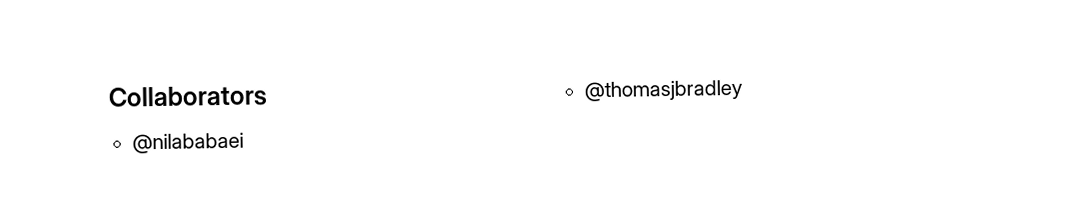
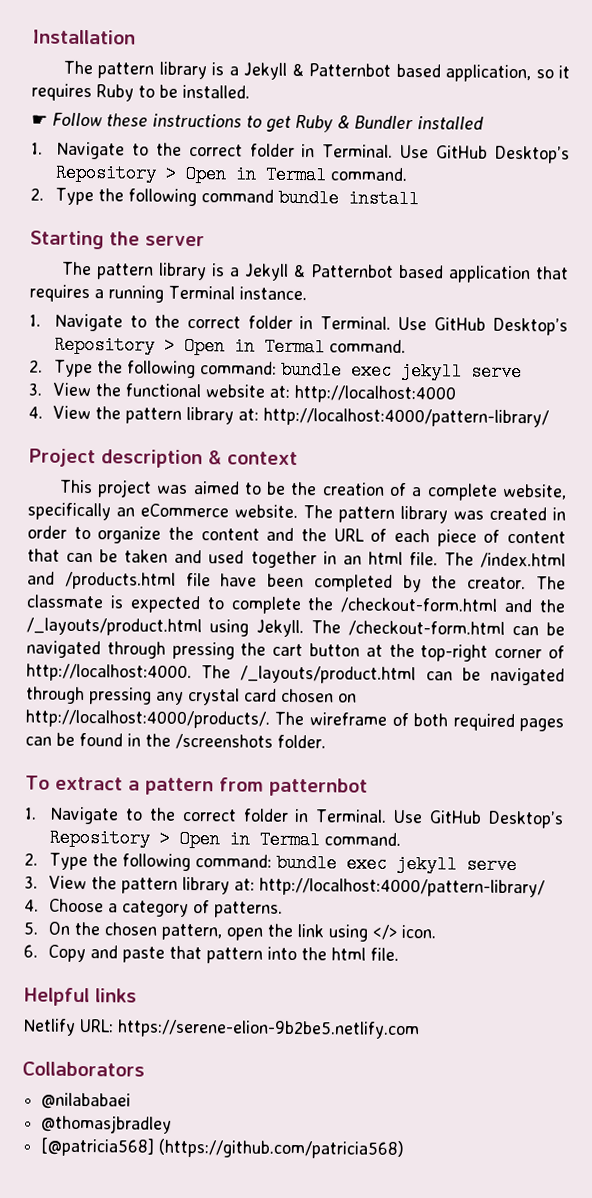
+ Installation
+ The pattern library is a Jekyll & Patternbot based application, so it requires Ruby to be installed.
+ ☛ Follow these instructions to get Ruby & Bundler installed
+ 1. Navigate to the correct folder in Terminal. Use GitHub Desktop’s Repository > Open in Termal command.
+ 2. Type the following command bundle install
+ Starting the server
+ The pattern library is a Jekyll & Patternbot based application that requires a running Terminal instance.
+ 1. Navigate to the correct folder in Terminal. Use GitHub Desktop’s Repository > Open in Termal command.
+ 2. Type the following command: bundle exec jekyll serve
+ 3. View the functional website at: http://localhost:4000
+ 4. View the pattern library at: http://localhost:4000/pattern-library/
+ Project description & context
+ This project was aimed to be the creation of a complete website, specifically an eCommerce website. The pattern library was created in order to organize the content and the URL of each piece of content that can be taken and used together in an html file. The /index.html and /products.html file have been completed by the creator. The classmate is expected to complete the /checkout-form.html and the /_layouts/product.html using Jekyll. The /checkout-form.html can be navigated through pressing the cart button at the top-right corner of http://localhost:4000. The /_layouts/product.html can be navigated through pressing any crystal card chosen on http://localhost:4000/products/. The wireframe of both required pages can be found in the /screenshots folder.
+ To extract a pattern from patternbot
+ 1. Navigate to the correct folder in Terminal. Use GitHub Desktop’s Repository > Open in Termal command.
+ 2. Type the following command: bundle exec jekyll serve
+ 3. View the pattern library at: http://localhost:4000/pattern-library/
+ 4. Choose a category of patterns.
+ 5. On the chosen pattern, open the link using </> icon.
+ 6. Copy and paste that pattern into the html file.
+ Helpful links
+ Netlify URL: https://serene-elion-9b2be5.netlify.com
+ [@patricia568] (https://github.com/patricia568)

